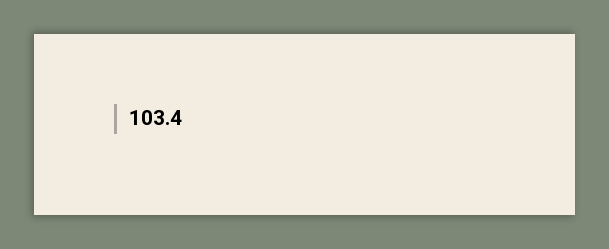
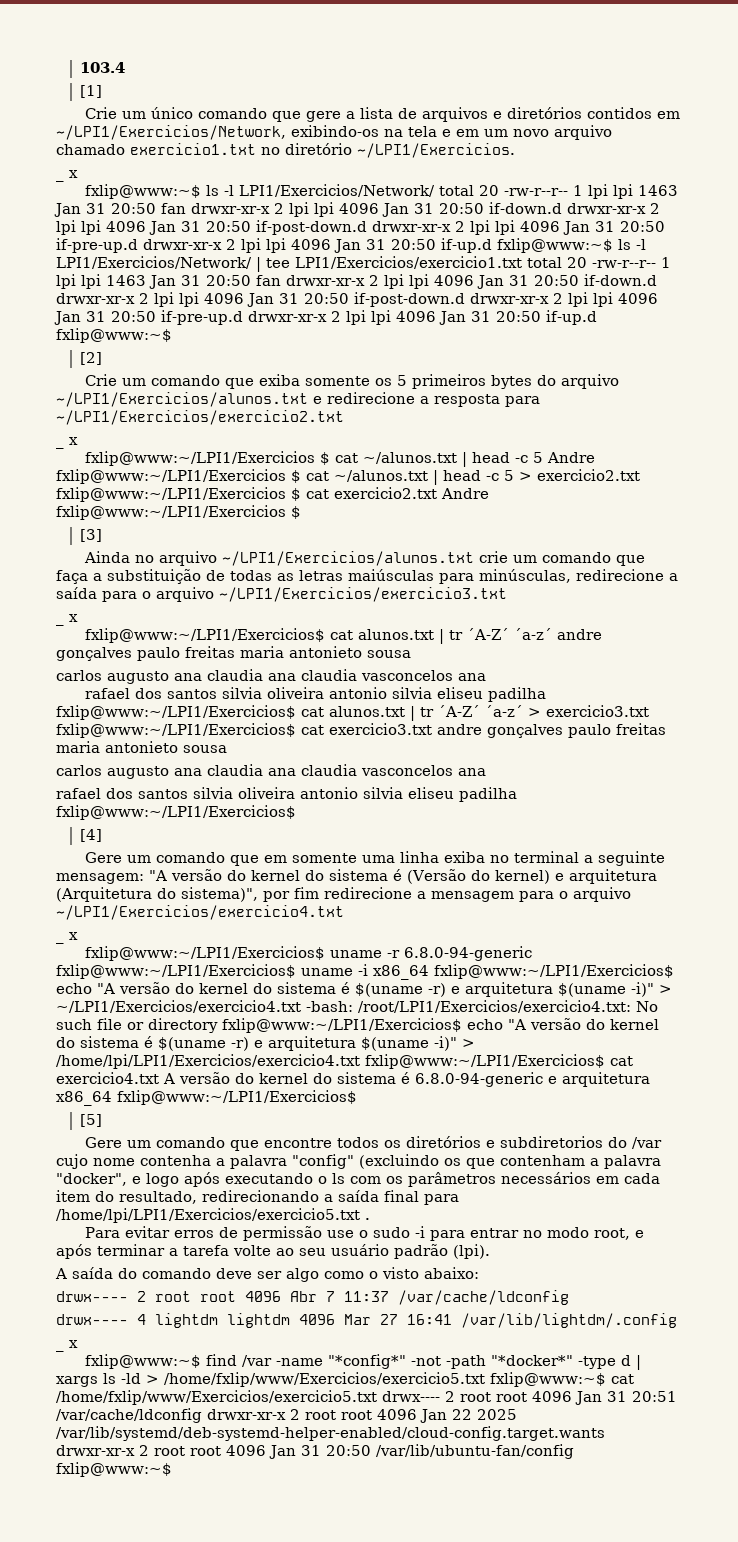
+ [1]
+ Crie um único comando que gere a lista de arquivos e diretórios contidos em ~/LPI1/Exercicios/Network, exibindo-os na tela e em um novo arquivo chamado exercicio1.txt no diretório ~/LPI1/Exercicios.
+ _ x
+ fxlip@www:~$ ls -l LPI1/Exercicios/Network/ total 20 -rw-r--r-- 1 lpi lpi 1463 Jan 31 20:50 fan drwxr-xr-x 2 lpi lpi 4096 Jan 31 20:50 if-down.d drwxr-xr-x 2 lpi lpi 4096 Jan 31 20:50 if-post-down.d drwxr-xr-x 2 lpi lpi 4096 Jan 31 20:50 if-pre-up.d drwxr-xr-x 2 lpi lpi 4096 Jan 31 20:50 if-up.d fxlip@www:~$ ls -l LPI1/Exercicios/Network/ | tee LPI1/Exercicios/exercicio1.txt total 20 -rw-r--r-- 1 lpi lpi 1463 Jan 31 20:50 fan drwxr-xr-x 2 lpi lpi 4096 Jan 31 20:50 if-down.d drwxr-xr-x 2 lpi lpi 4096 Jan 31 20:50 if-post-down.d drwxr-xr-x 2 lpi lpi 4096 Jan 31 20:50 if-pre-up.d drwxr-xr-x 2 lpi lpi 4096 Jan 31 20:50 if-up.d fxlip@www:~$
+ [2]
+ Crie um comando que exiba somente os 5 primeiros bytes do arquivo ~/LPI1/Exercicios/alunos.txt e redirecione a resposta para ~/LPI1/Exercicios/exercicio2.txt
+ _ x
+ fxlip@www:~/LPI1/Exercicios $ cat ~/alunos.txt | head -c 5 Andre fxlip@www:~/LPI1/Exercicios $ cat ~/alunos.txt | head -c 5 > exercicio2.txt fxlip@www:~/LPI1/Exercicios $ cat exercicio2.txt Andre fxlip@www:~/LPI1/Exercicios $
+ [3]
+ Ainda no arquivo ~/LPI1/Exercicios/alunos.txt crie um comando que faça a substituição de todas as letras maiúsculas para minúsculas, redirecione a saída para o arquivo ~/LPI1/Exercicios/exercicio3.txt
+ _ x
+ fxlip@www:~/LPI1/Exercicios$ cat alunos.txt | tr ´A-Z´ ´a-z´ andre gonçalves paulo freitas maria antonieto sousa
+ carlos augusto ana claudia ana claudia vasconcelos ana
+ rafael dos santos silvia oliveira antonio silvia eliseu padilha fxlip@www:~/LPI1/Exercicios$ cat alunos.txt | tr ´A-Z´ ´a-z´ > exercicio3.txt fxlip@www:~/LPI1/Exercicios$ cat exercicio3.txt andre gonçalves paulo freitas maria antonieto sousa
+ carlos augusto ana claudia ana claudia vasconcelos ana
+ rafael dos santos silvia oliveira antonio silvia eliseu padilha fxlip@www:~/LPI1/Exercicios$
+ [4]
+ Gere um comando que em somente uma linha exiba no terminal a seguinte mensagem: "A versão do kernel do sistema é (Versão do kernel) e arquitetura (Arquitetura do sistema)", por fim redirecione a mensagem para o arquivo ~/LPI1/Exercicios/exercicio4.txt
+ _ x
+ fxlip@www:~/LPI1/Exercicios$ uname -r 6.8.0-94-generic fxlip@www:~/LPI1/Exercicios$ uname -i x86_64 fxlip@www:~/LPI1/Exercicios$ echo "A versão do kernel do sistema é $(uname -r) e arquitetura $(uname -i)" > ~/LPI1/Exercicios/exercicio4.txt -bash: /root/LPI1/Exercicios/exercicio4.txt: No such file or directory fxlip@www:~/LPI1/Exercicios$ echo "A versão do kernel do sistema é $(uname -r) e arquitetura $(uname -i)" > /home/lpi/LPI1/Exercicios/exercicio4.txt fxlip@www:~/LPI1/Exercicios$ cat exercicio4.txt A versão do kernel do sistema é 6.8.0-94-generic e arquitetura x86_64 fxlip@www:~/LPI1/Exercicios$
+ [5]
+ Gere um comando que encontre todos os diretórios e subdiretorios do /var cujo nome contenha a palavra "config" (excluindo os que contenham a palavra "docker", e logo após executando o ls com os parâmetros necessários em cada item do resultado, redirecionando a saída final para /home/lpi/LPI1/Exercicios/exercicio5.txt .
+ Para evitar erros de permissão use o sudo -i para entrar no modo root, e após terminar a tarefa volte ao seu usuário padrão (lpi).
+ A saída do comando deve ser algo como o visto abaixo:
+ drwx---- 2 root root 4096 Abr 7 11:37 /var/cache/ldconfig
+ drwx---- 4 lightdm lightdm 4096 Mar 27 16:41 /var/lib/lightdm/.config
+ _ x
+ fxlip@www:~$ find /var -name "*config*" -not -path "*docker*" -type d | xargs ls -ld > /home/fxlip/www/Exercicios/exercicio5.txt fxlip@www:~$ cat /home/fxlip/www/Exercicios/exercicio5.txt drwx---- 2 root root 4096 Jan 31 20:51 /var/cache/ldconfig drwxr-xr-x 2 root root 4096 Jan 22 2025 /var/lib/systemd/deb-systemd-helper-enabled/cloud-config.target.wants drwxr-xr-x 2 root root 4096 Jan 31 20:50 /var/lib/ubuntu-fan/config fxlip@www:~$

